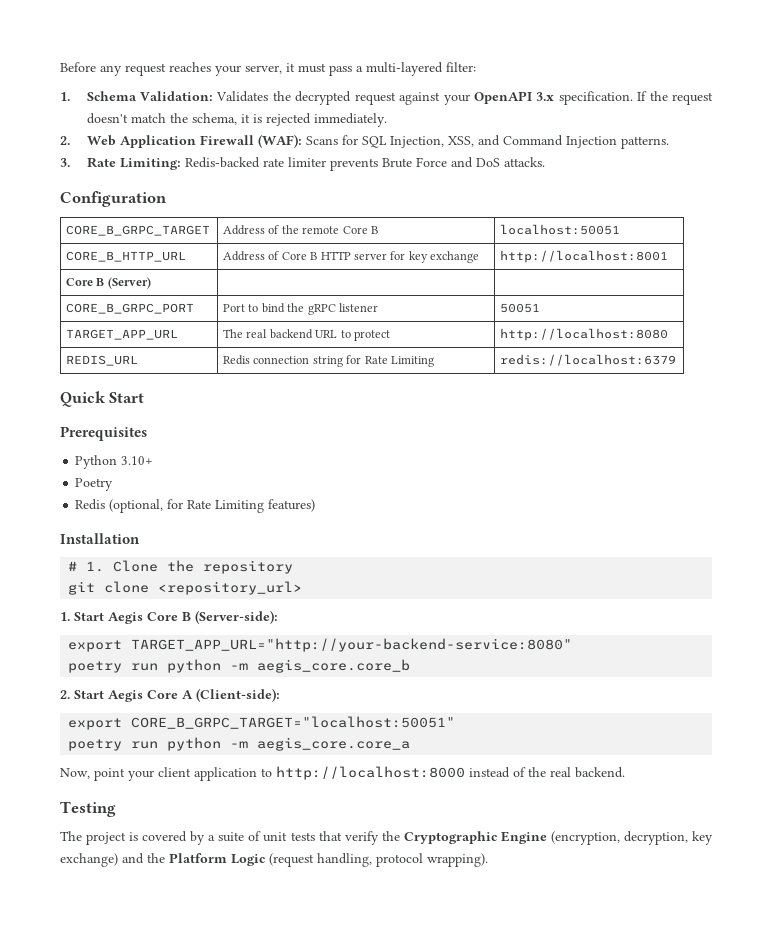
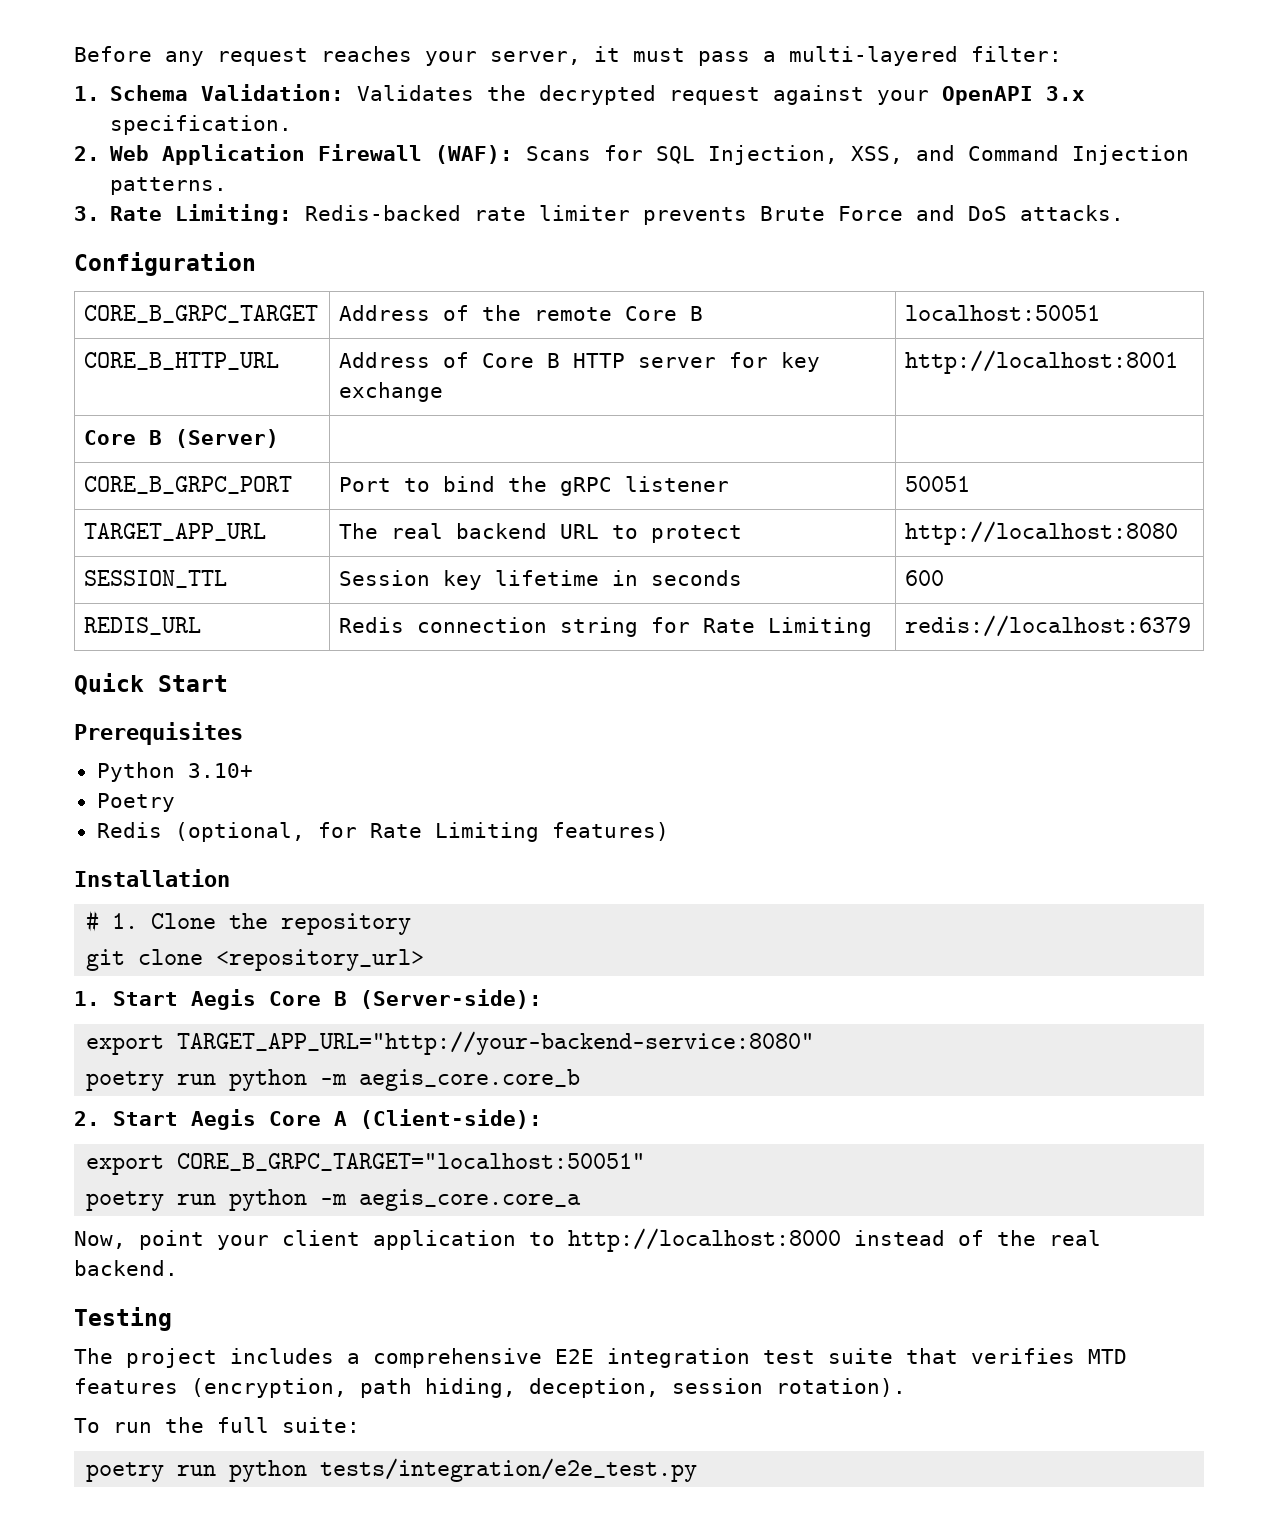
- If the request doesn't match the schema, it is rejected immediately.
+ SESSION_TTL | Session key lifetime in seconds | 600
- The project is covered by a suite of unit tests that verify the Cryptographic Engine (encryption, decryption, key exchange) and the Platform Logic (request handling, protocol wrapping).
+ The project includes a comprehensive E2E integration test suite that verifies MTD features (encryption, path hiding, deception, session rotation).
+ To run the full suite:
+ poetry run python tests/integration/e2e_test.py

